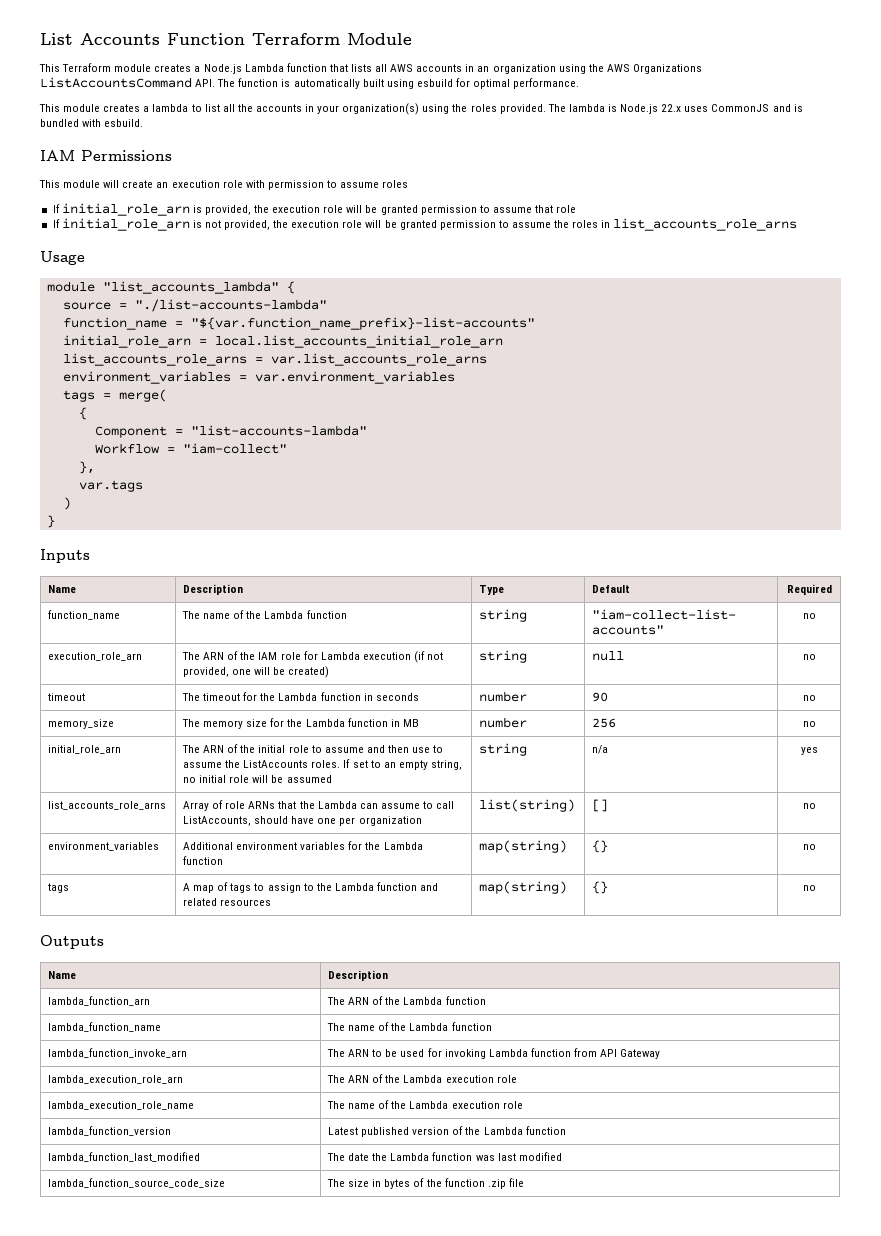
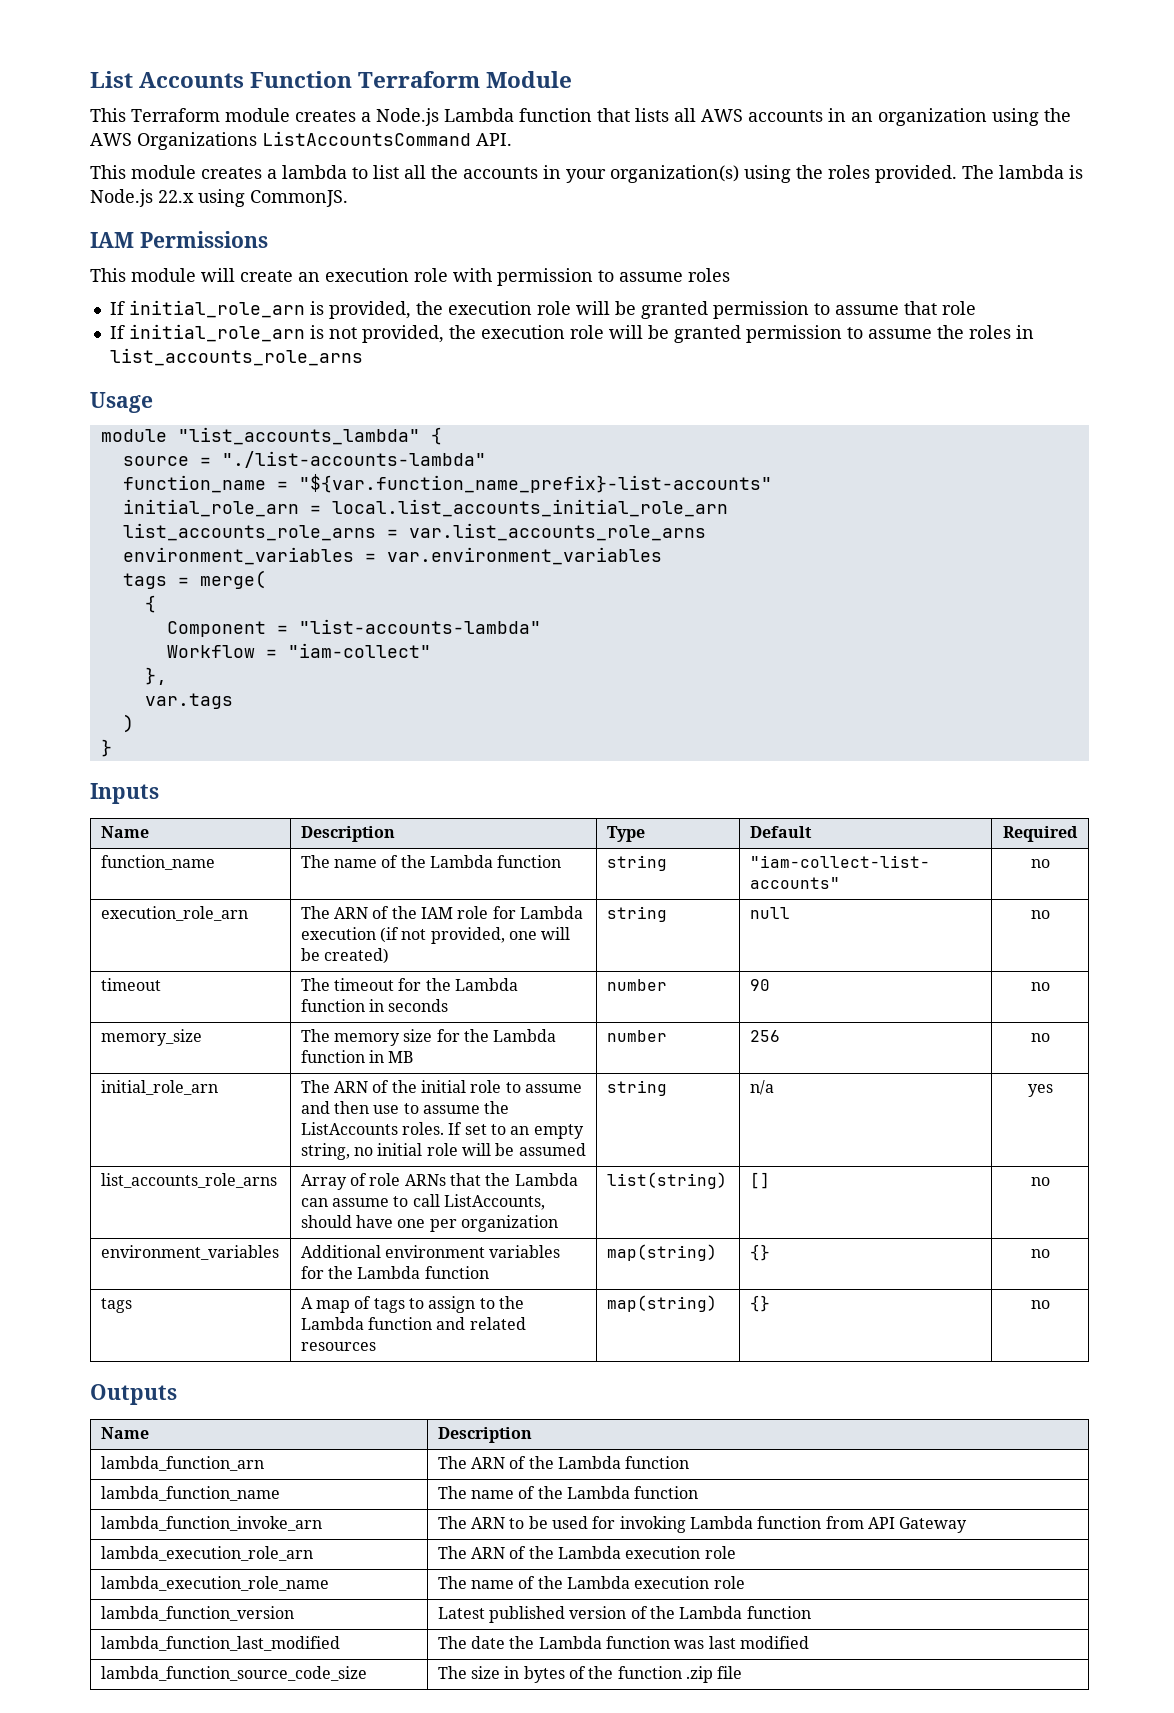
- This Terraform module creates a Node.js Lambda function that lists all AWS accounts in an organization using the AWS Organizations ListAccountsCommand API. The function is automatically built using esbuild for optimal performance.
+ This Terraform module creates a Node.js Lambda function that lists all AWS accounts in an organization using the AWS Organizations ListAccountsCommand API.
- The lambda is Node.js 22.x uses CommonJS and is bundled with esbuild.
+ The lambda is Node.js 22.x using CommonJS.

